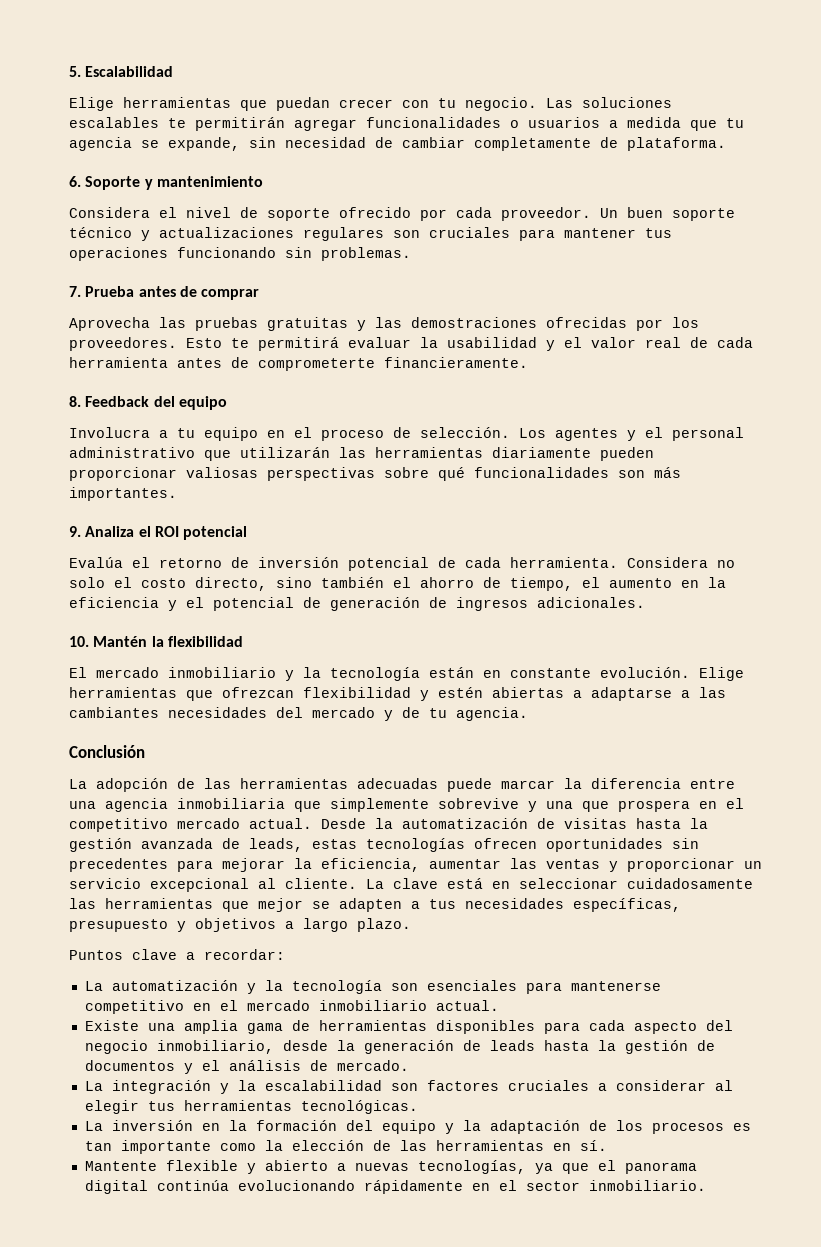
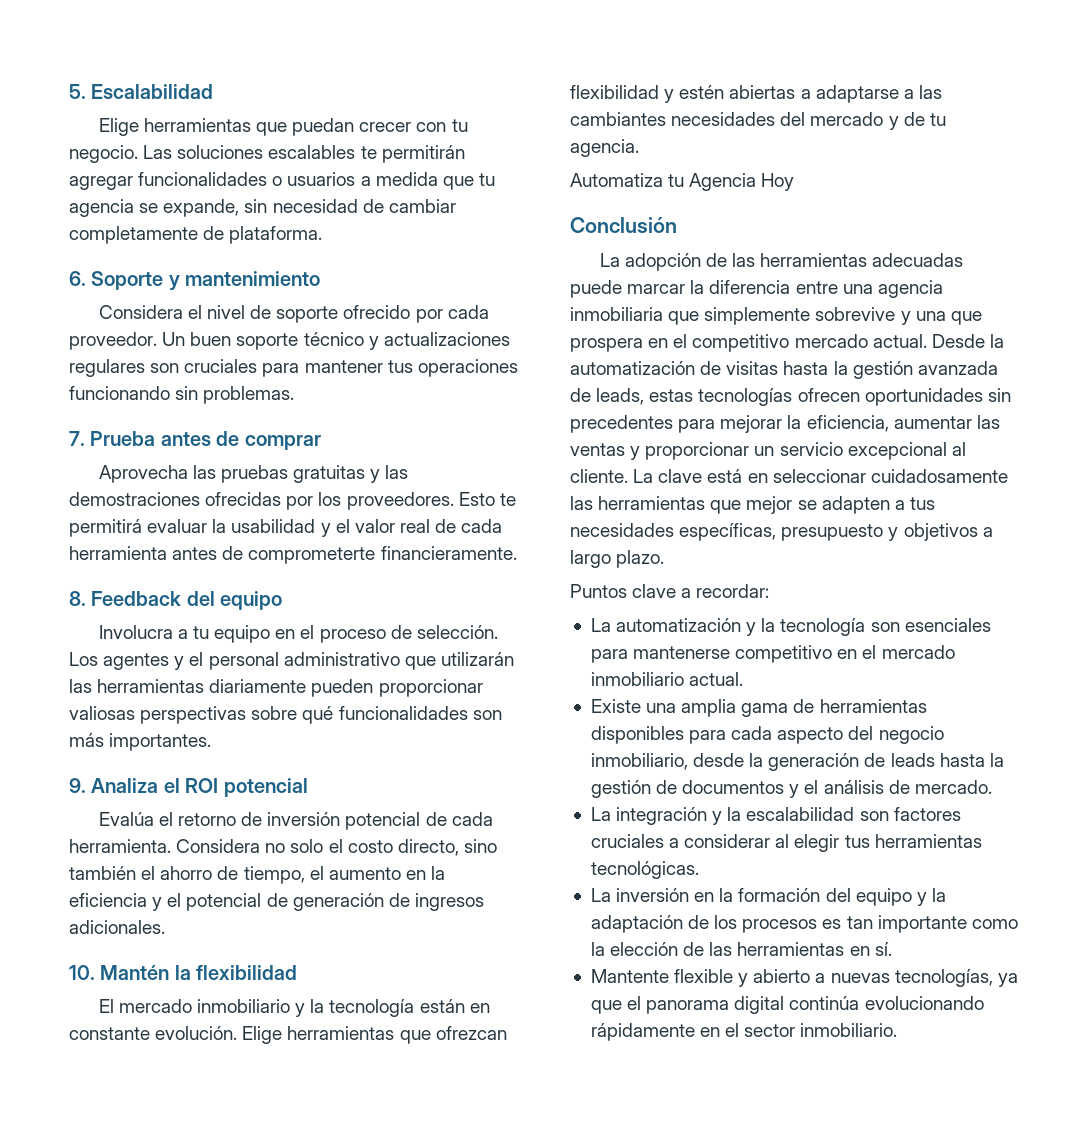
+ Automatiza tu Agencia Hoy

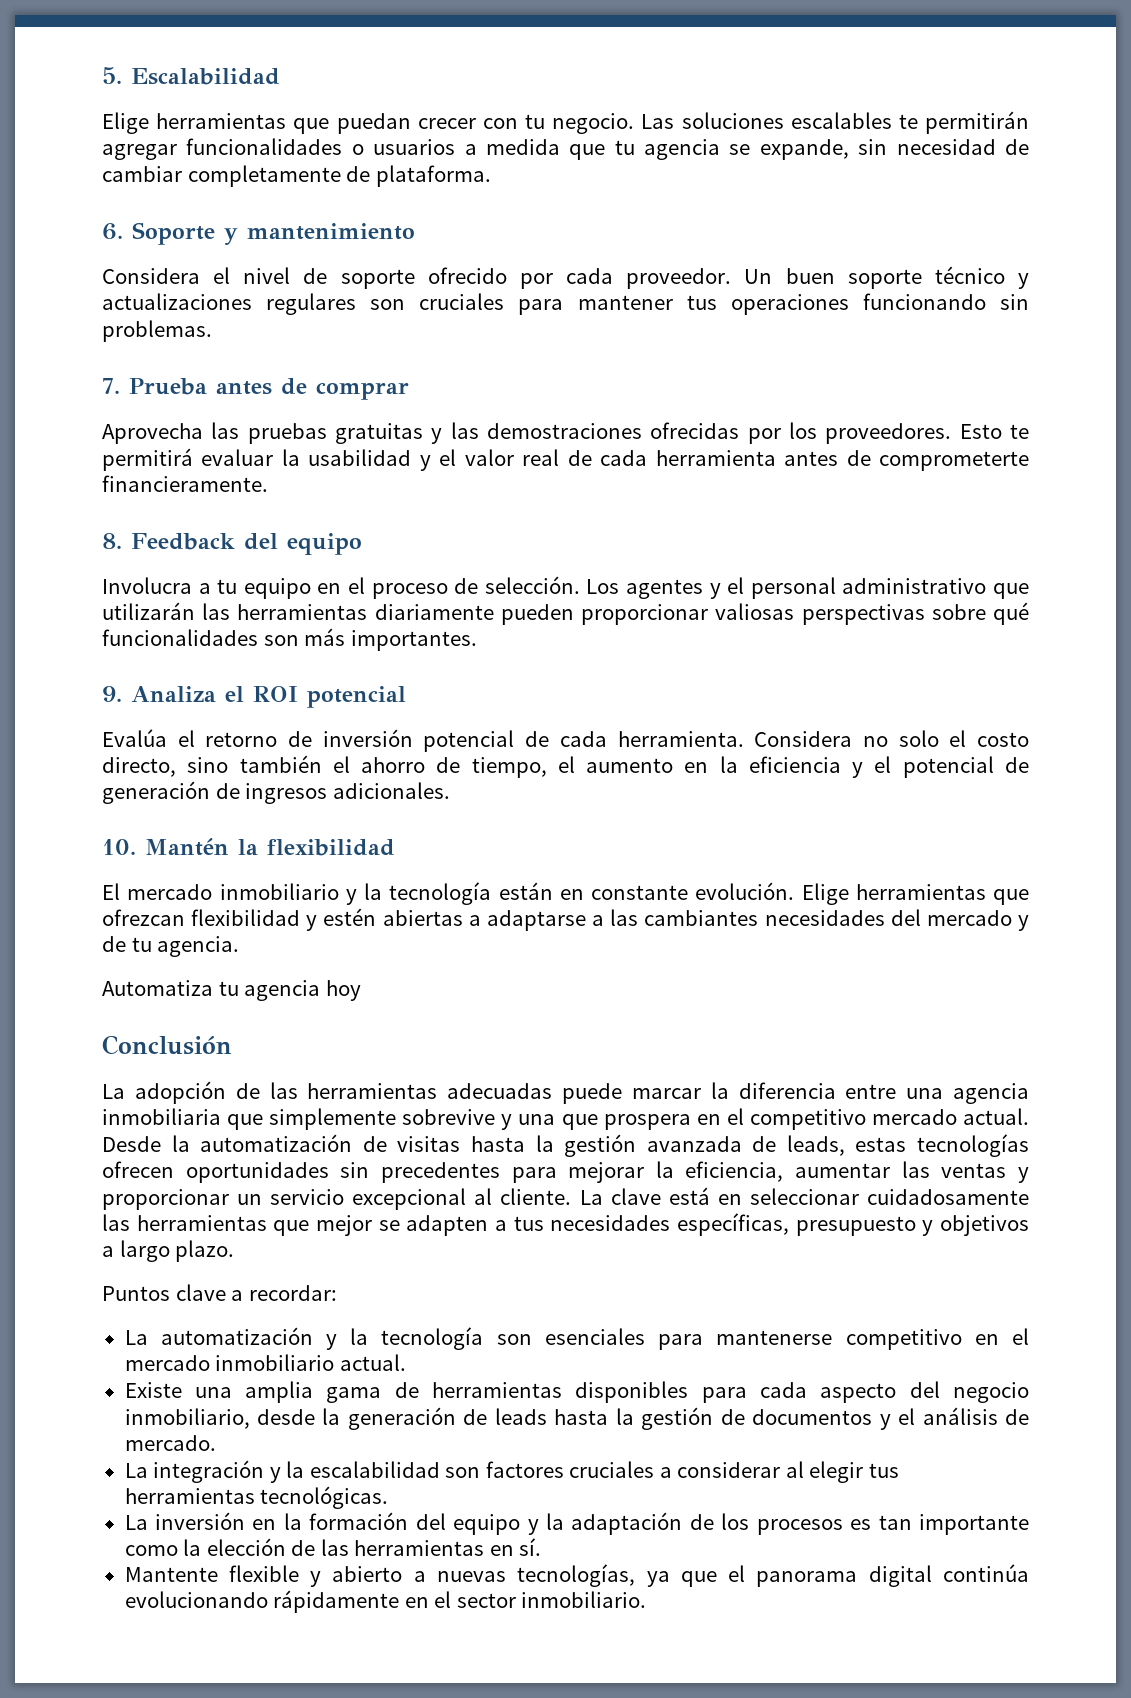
- Automatiza tu Agencia Hoy
+ Automatiza tu agencia hoy

